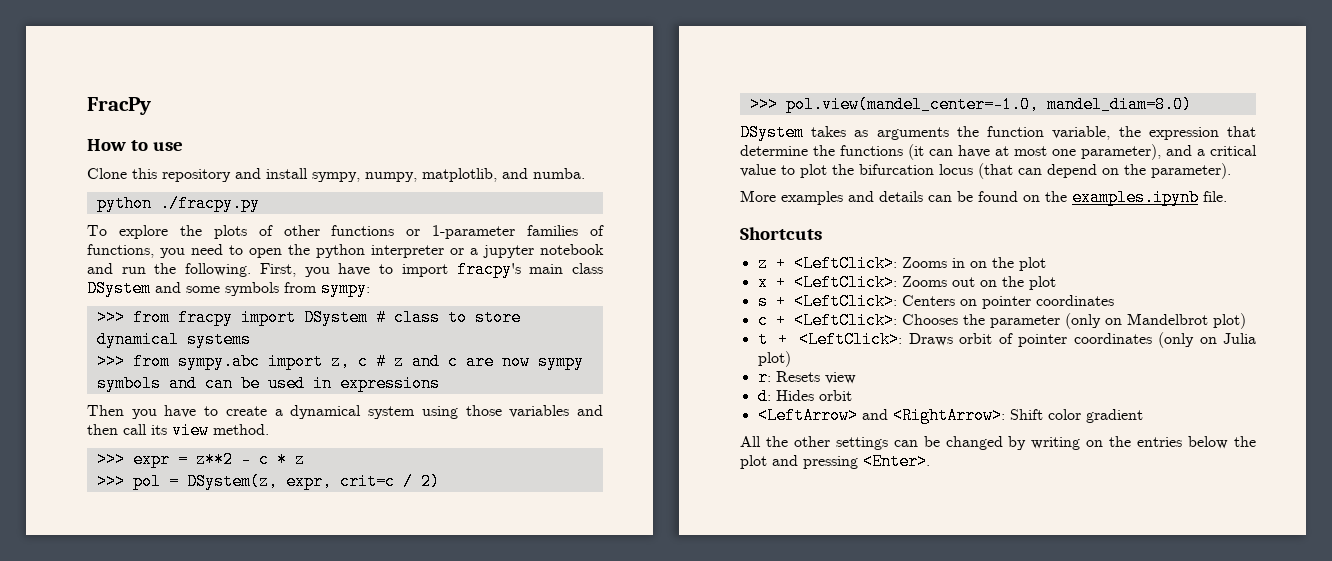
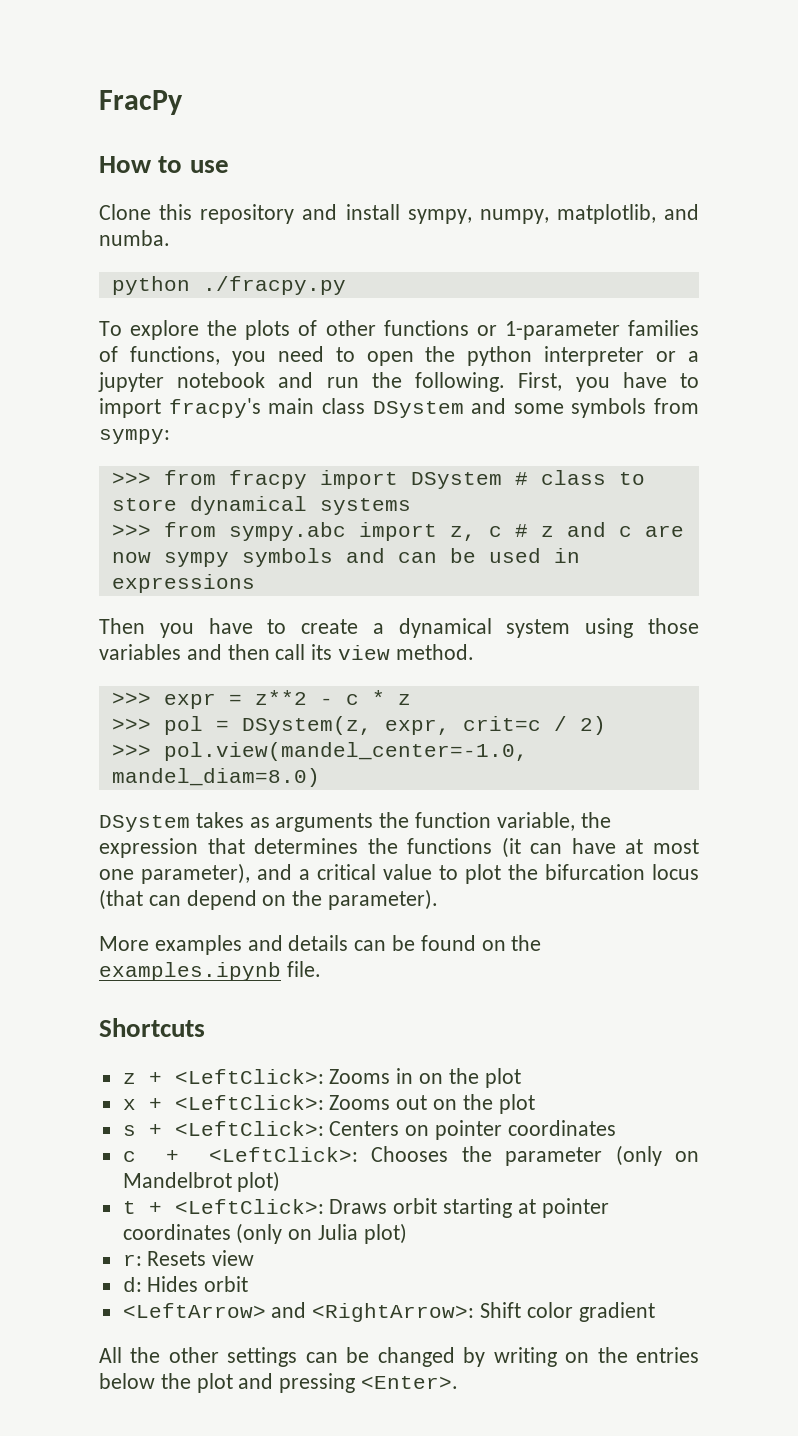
- DSystem takes as arguments the function variable, the expression that determine the functions (it can have at most one parameter), and a critical value to plot the bifurcation locus (that can depend on the parameter).
+ DSystem takes as arguments the function variable, the expression that determines the functions (it can have at most one parameter), and a critical value to plot the bifurcation locus (that can depend on the parameter).
- t + <LeftClick>: Draws orbit of pointer coordinates (only on Julia plot)
+ t + <LeftClick>: Draws orbit starting at pointer coordinates (only on Julia plot)

